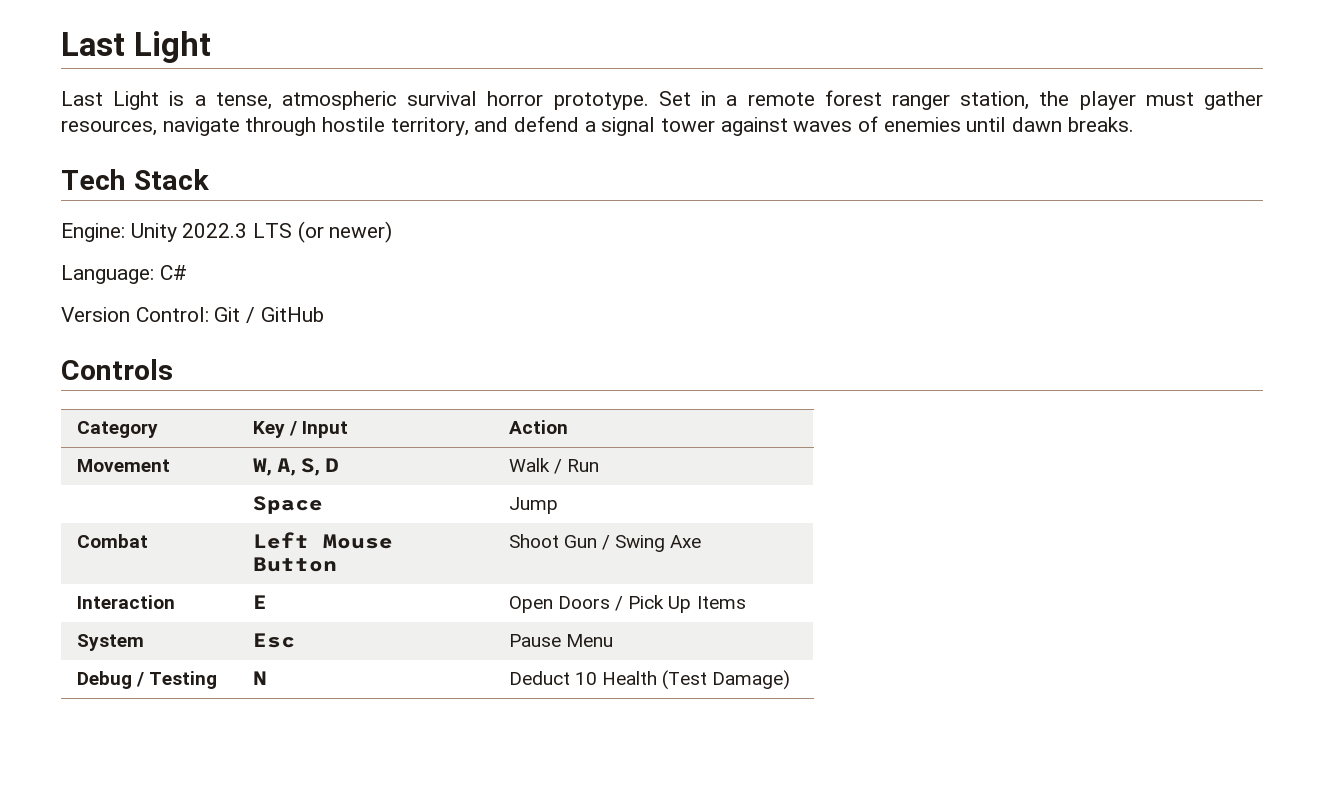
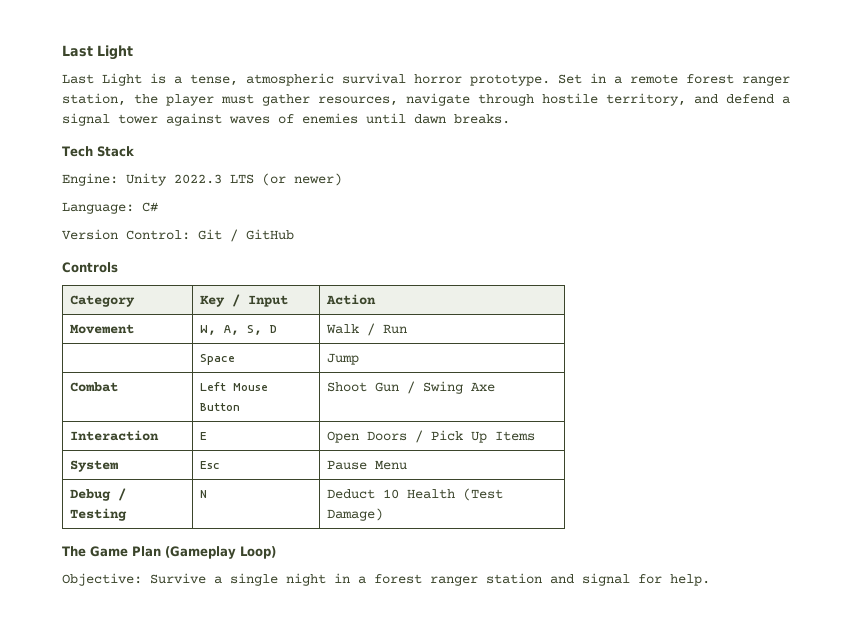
+ The Game Plan (Gameplay Loop)
+ Objective: Survive a single night in a forest ranger station and signal for help.

